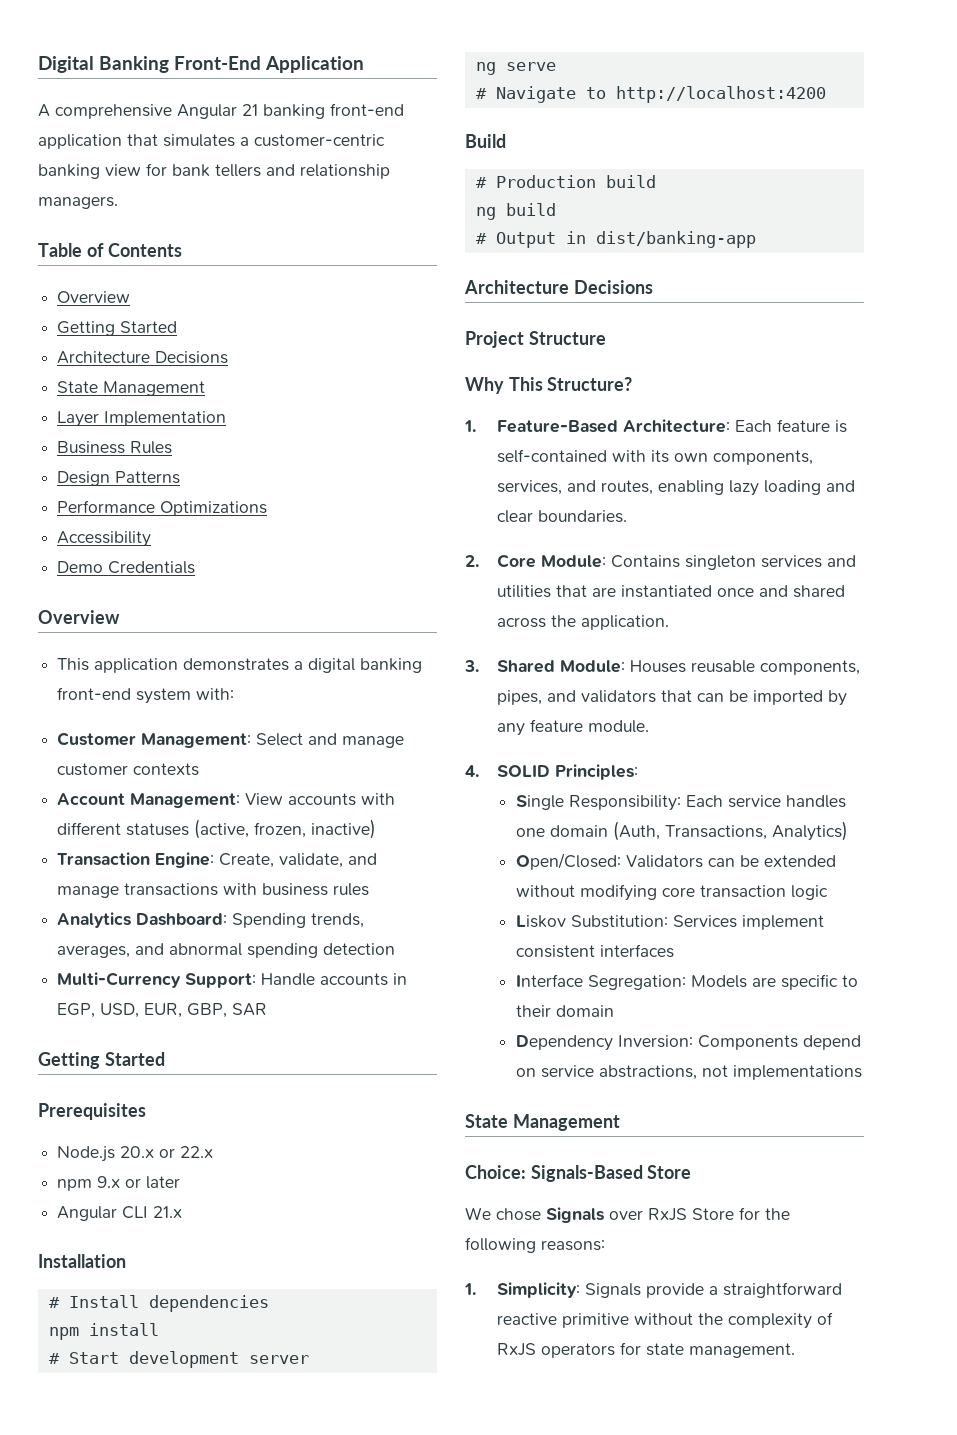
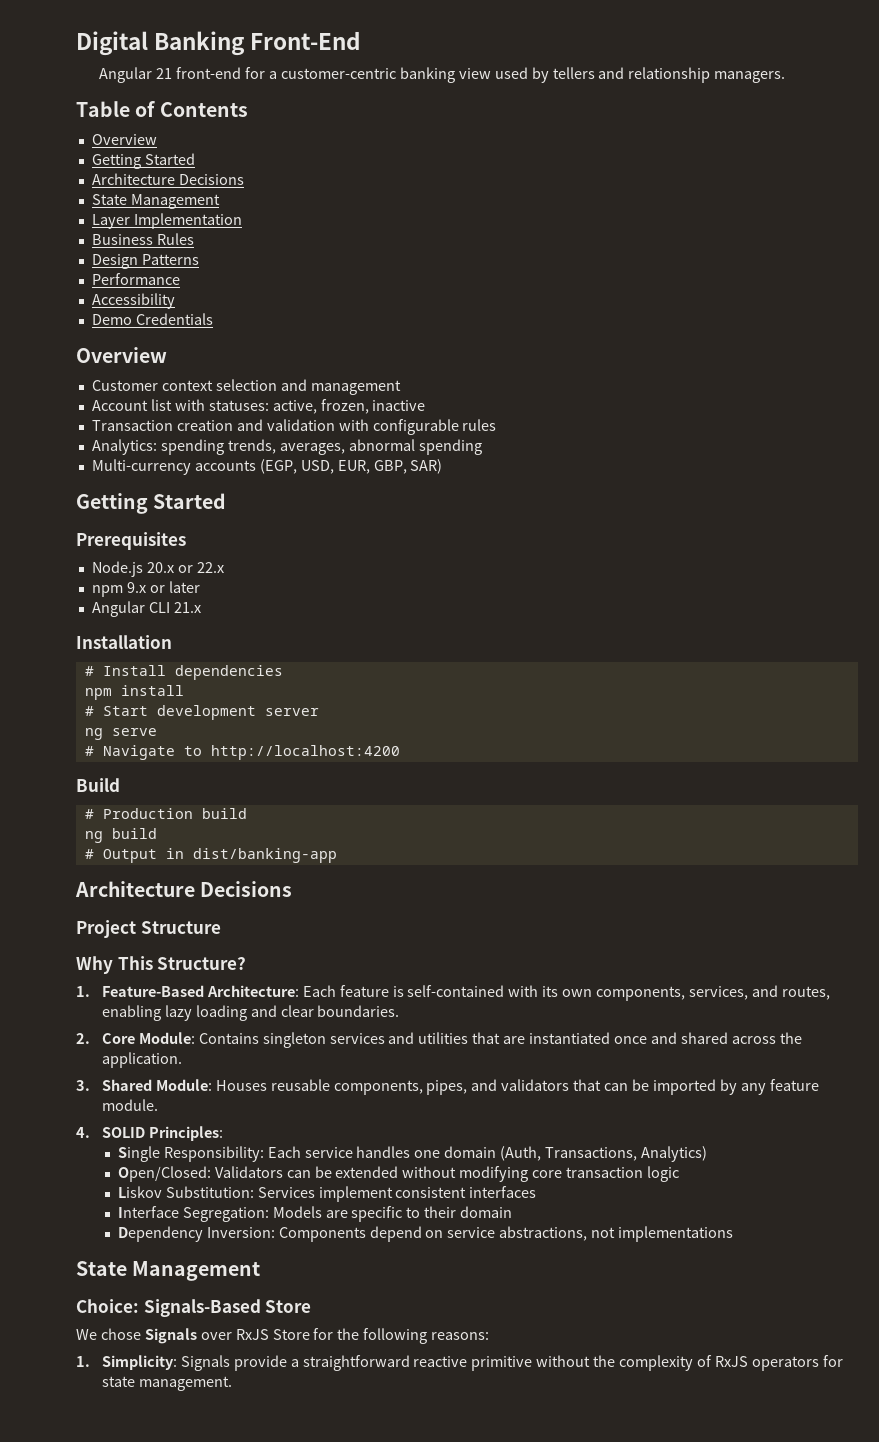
- Digital Banking Front-End Application
- A comprehensive Angular 21 banking front-end application that simulates a customer-centric banking view for bank tellers and relationship managers.
+ Digital Banking Front-End
+ Angular 21 front-end for a customer-centric banking view used by tellers and relationship managers.
- Performance Optimizations
+ Performance
- This application demonstrates a digital banking front-end system with:
- Customer Management: Select and manage customer contexts
- Account Management: View accounts with different statuses (active, frozen, inactive)
- Transaction Engine: Create, validate, and manage transactions with business rules
- Analytics Dashboard: Spending trends, averages, and abnormal spending detection
- Multi-Currency Support: Handle accounts in EGP, USD, EUR, GBP, SAR
+ Customer context selection and management
+ Account list with statuses: active, frozen, inactive
+ Transaction creation and validation with configurable rules
+ Analytics: spending trends, averages, abnormal spending
+ Multi-currency accounts (EGP, USD, EUR, GBP, SAR)

